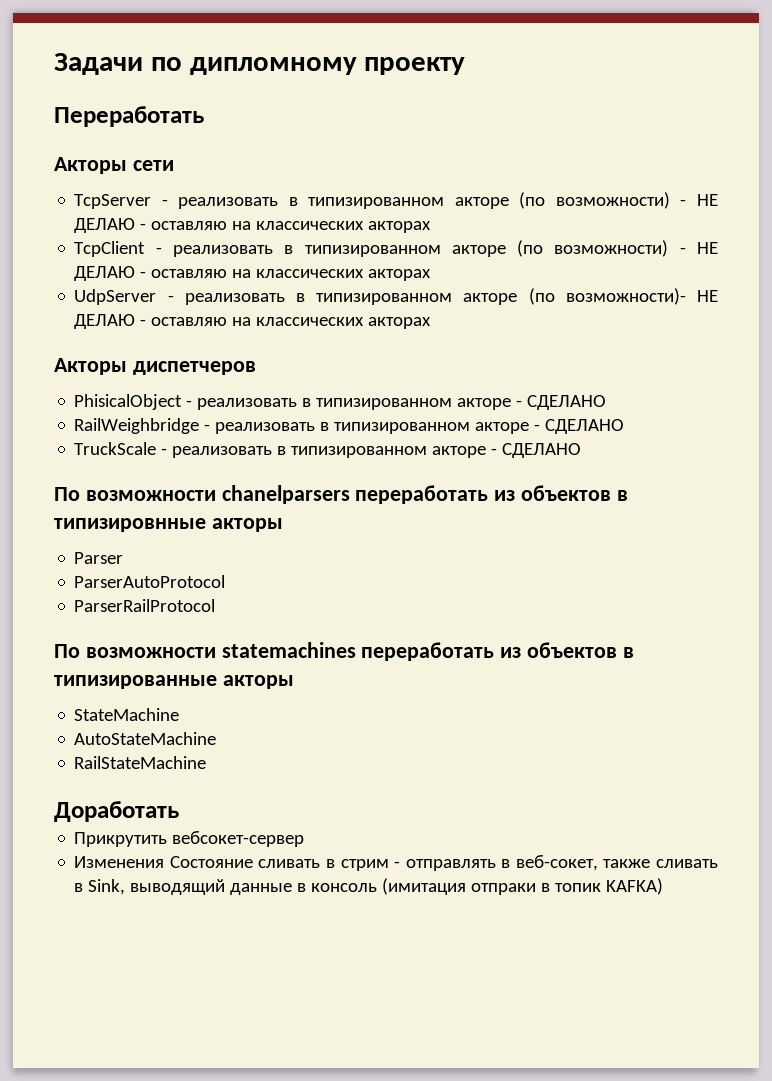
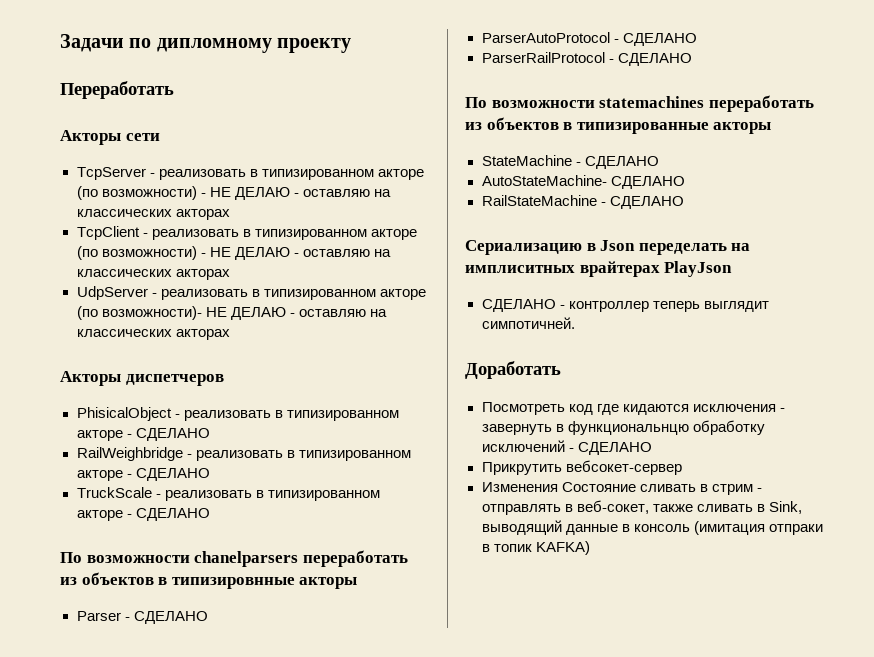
- Parser
+ Parser - СДЕЛАНО
- ParserAutoProtocol
+ ParserAutoProtocol - СДЕЛАНО
- ParserRailProtocol
+ ParserRailProtocol - СДЕЛАНО
- StateMachine
- AutoStateMachine
- RailStateMachine
+ StateMachine - СДЕЛАНО
+ AutoStateMachine- СДЕЛАНО
+ RailStateMachine - СДЕЛАНО
+ Сериализацию в Json переделать на имплиситных врайтерах PlayJson
+ СДЕЛАНО - контроллер теперь выглядит симпотичней.
  Доработать
+ Посмотреть код где кидаются исключения - завернуть в функциональнцю обработку исключений - СДЕЛАНО

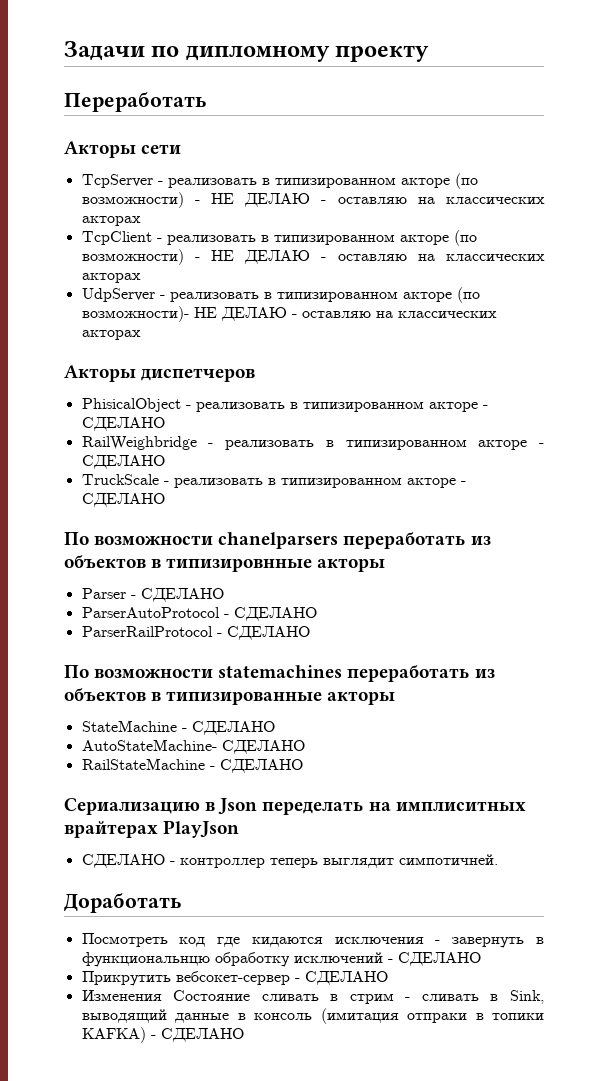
- Прикрутить вебсокет-сервер
+ Прикрутить вебсокет-сервер - СДЕЛАНО
- Изменения Состояние сливать в стрим - отправлять в веб-сокет, также сливать в Sink, выводящий данные в консоль (имитация отпраки в топик KAFKA)
+ Изменения Состояние сливать в стрим - сливать в Sink, выводящий данные в консоль (имитация отпраки в топики KAFKA) - СДЕЛАНО

